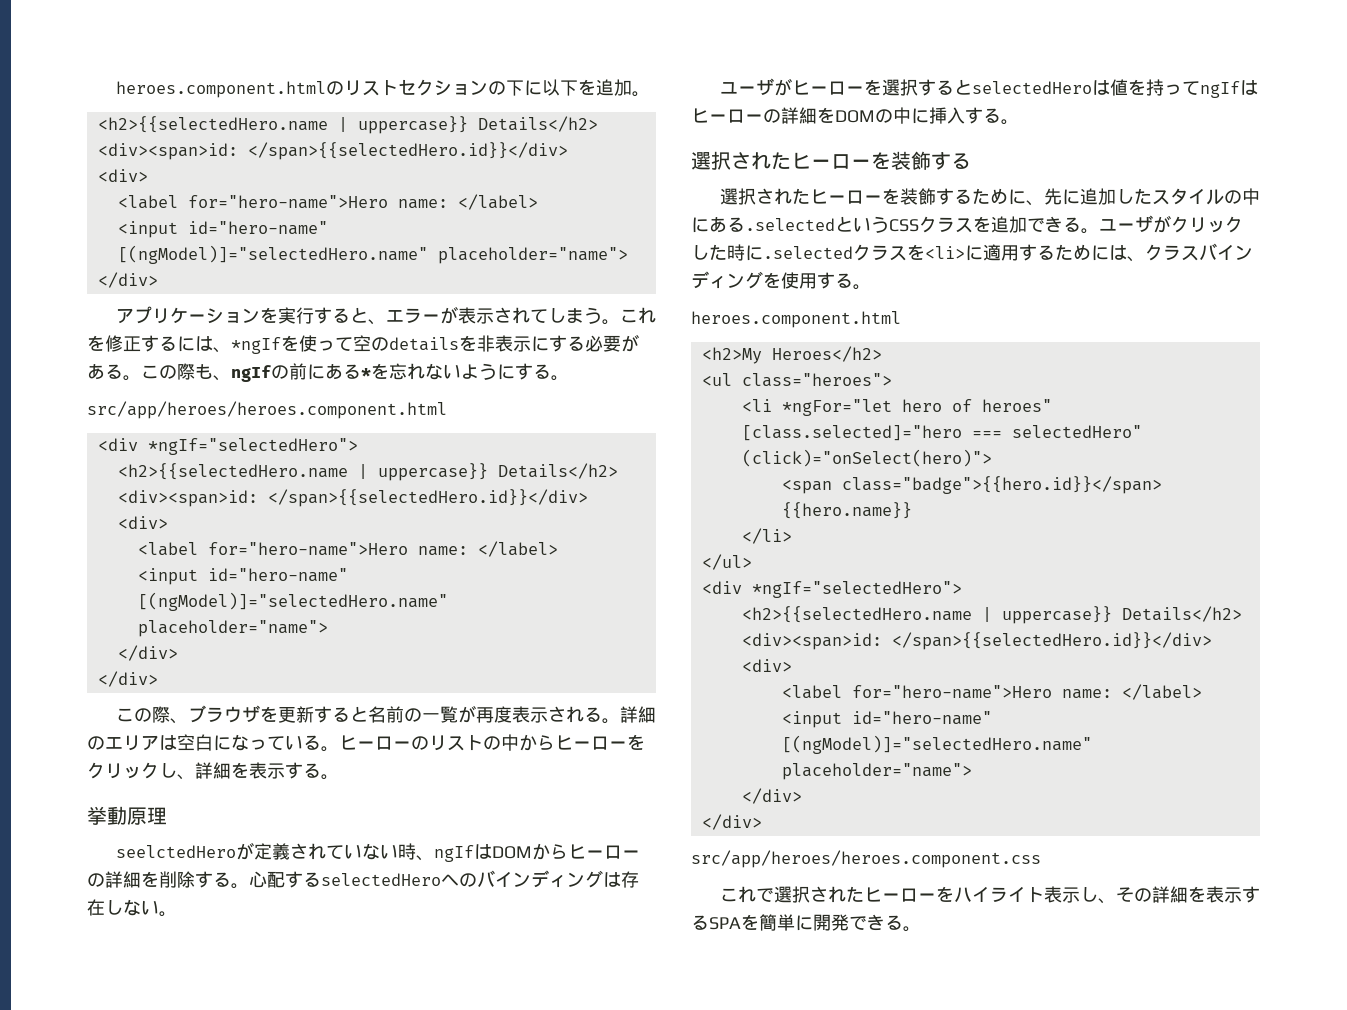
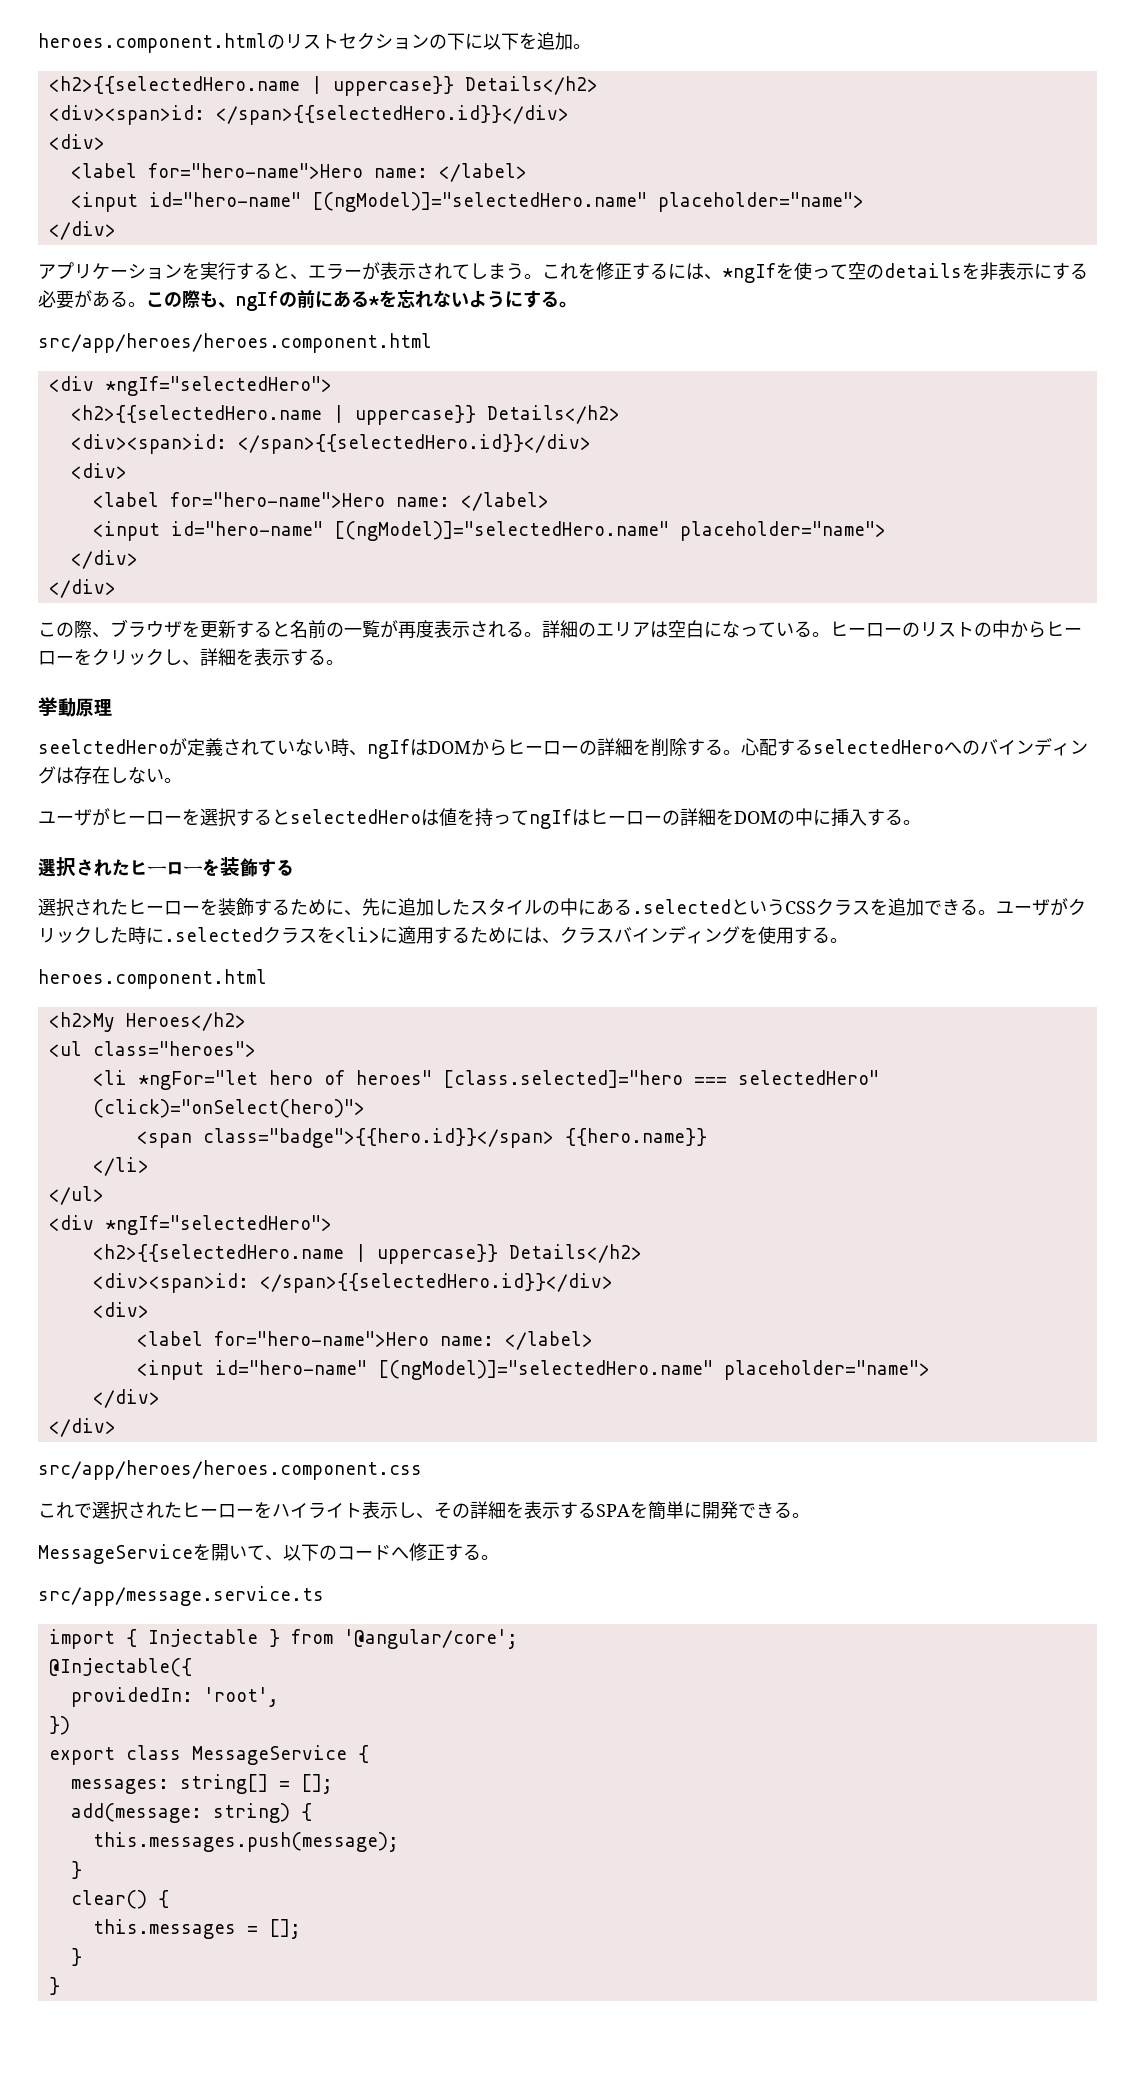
+ MessageServiceを開いて、以下のコードへ修正する。
+ src/app/message.service.ts
+ import { Injectable } from '@angular/core';
+ @Injectable({
+ providedIn: 'root',
+ })
+ export class MessageService {
+ messages: string[] = [];
+ add(message: string) {
+ this.messages.push(message);
+ }
+ clear() {
+ this.messages = [];
+ }
+ }

